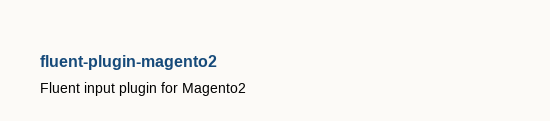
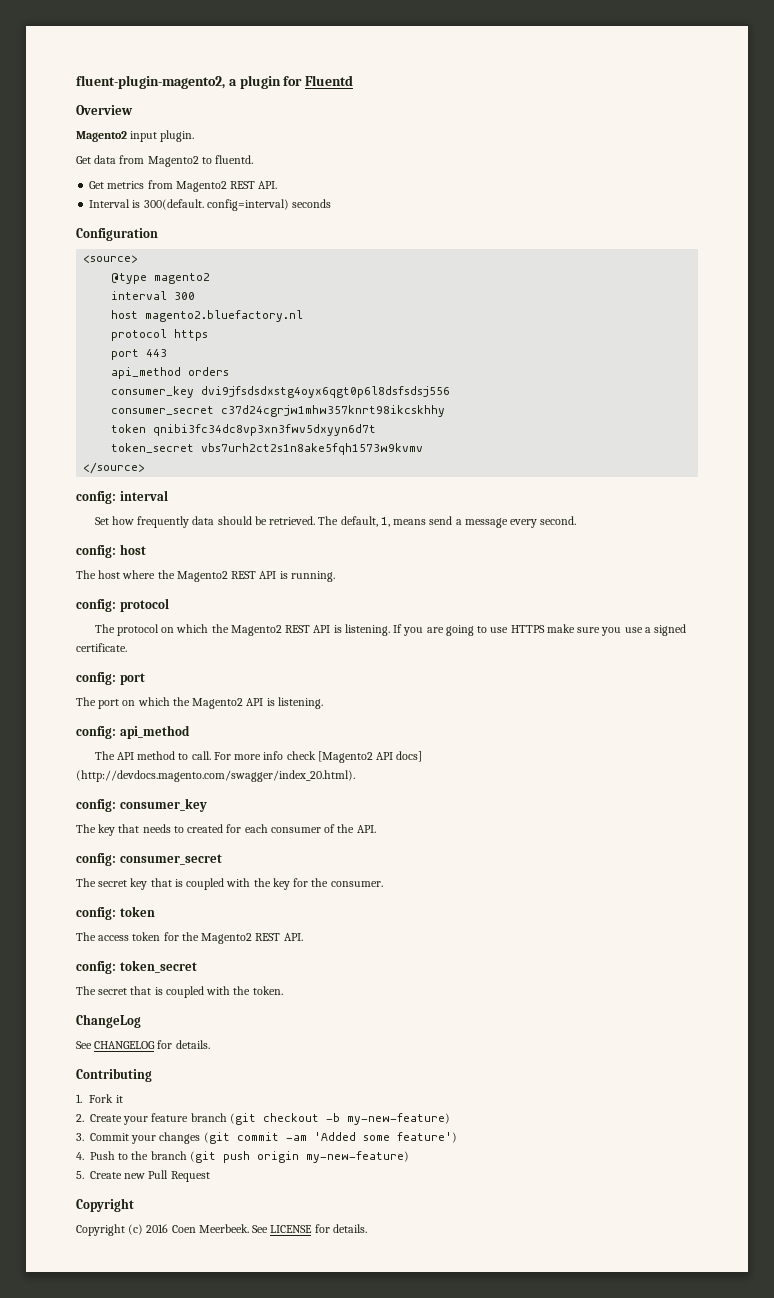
- fluent-plugin-magento2
- Fluent input plugin for Magento2
+ fluent-plugin-magento2, a plugin for Fluentd
+ Overview
+ Magento2 input plugin.
+ Get data from Magento2 to fluentd.
+ Get metrics from Magento2 REST API.
+ Interval is 300(default. config=interval) seconds
+ Configuration
+ <source>
+ @type magento2
+ interval 300
+ host magento2.bluefactory.nl
+ protocol https
+ port 443
+ api_method orders
+ consumer_key dvi9jfsdsdxstg4oyx6qgt0p6l8dsfsdsj556
+ consumer_secret c37d24cgrjw1mhw357knrt98ikcskhhy
+ token qnibi3fc34dc8vp3xn3fwv5dxyyn6d7t
+ token_secret vbs7urh2ct2s1n8ake5fqh1573w9kvmv
+ </source>
+ config: interval
+ Set how frequently data should be retrieved. The default, 1, means send a message every second.
+ config: host
+ The host where the Magento2 REST API is running.
+ config: protocol
+ The protocol on which the Magento2 REST API is listening. If you are going to use HTTPS make sure you use a signed certificate.
+ config: port
+ The port on which the Magento2 API is listening.
+ config: api_method
+ The API method to call. For more info check [Magento2 API docs] (http://devdocs.magento.com/swagger/index_20.html).
+ config: consumer_key
+ The key that needs to created for each consumer of the API.
+ config: consumer_secret
+ The secret key that is coupled with the key for the consumer.
+ config: token
+ The access token for the Magento2 REST API.
+ config: token_secret
+ The secret that is coupled with the token.
+ ChangeLog
+ See CHANGELOG for details.
+ Contributing
+ 1. Fork it
+ 2. Create your feature branch (git checkout -b my-new-feature)
+ 3. Commit your changes (git commit -am 'Added some feature')
+ 4. Push to the branch (git push origin my-new-feature)
+ 5. Create new Pull Request
+ Copyright
+ Copyright (c) 2016 Coen Meerbeek. See LICENSE for details.

